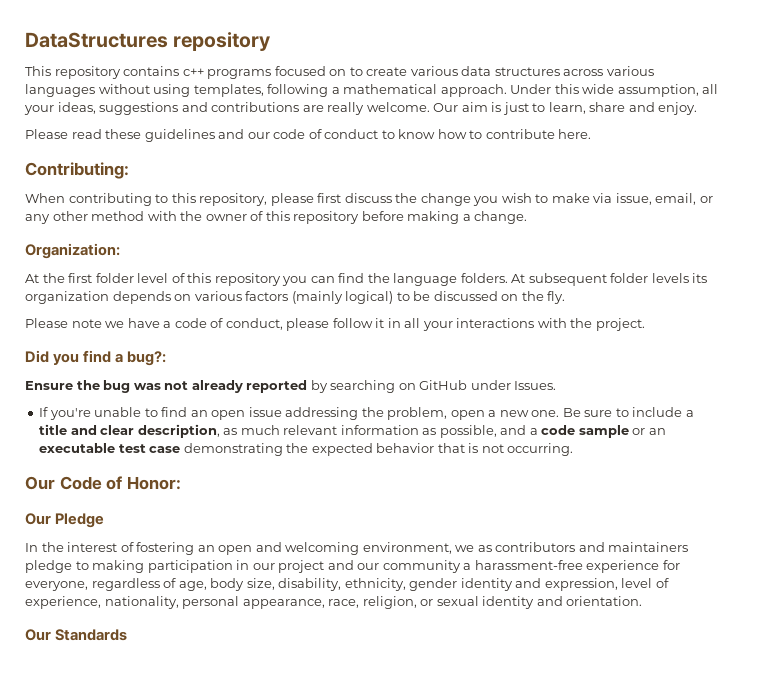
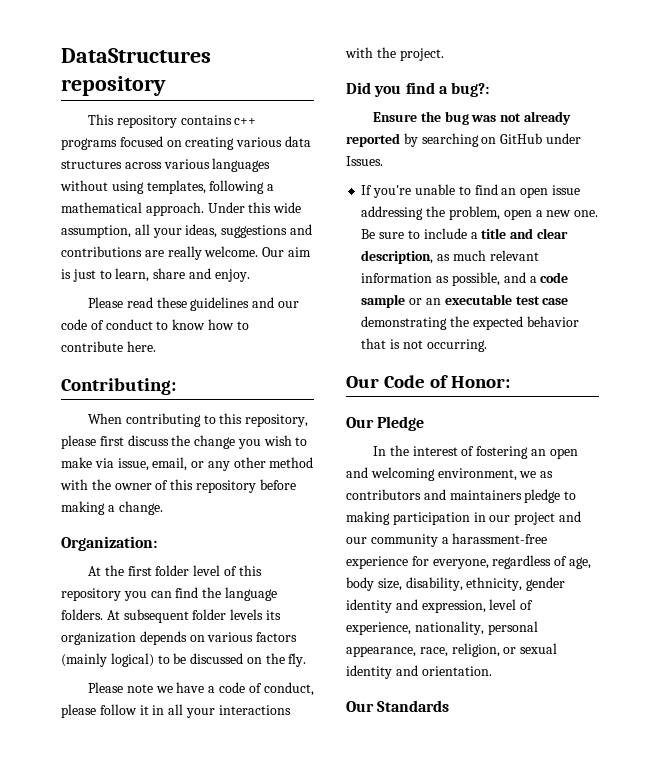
- This repository contains c++ programs focused on to create various data structures across various languages without using templates, following a mathematical approach.
+ This repository contains c++ programs focused on creating various data structures across various languages without using templates, following a mathematical approach.

